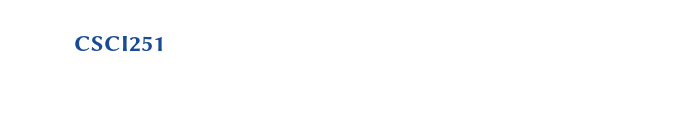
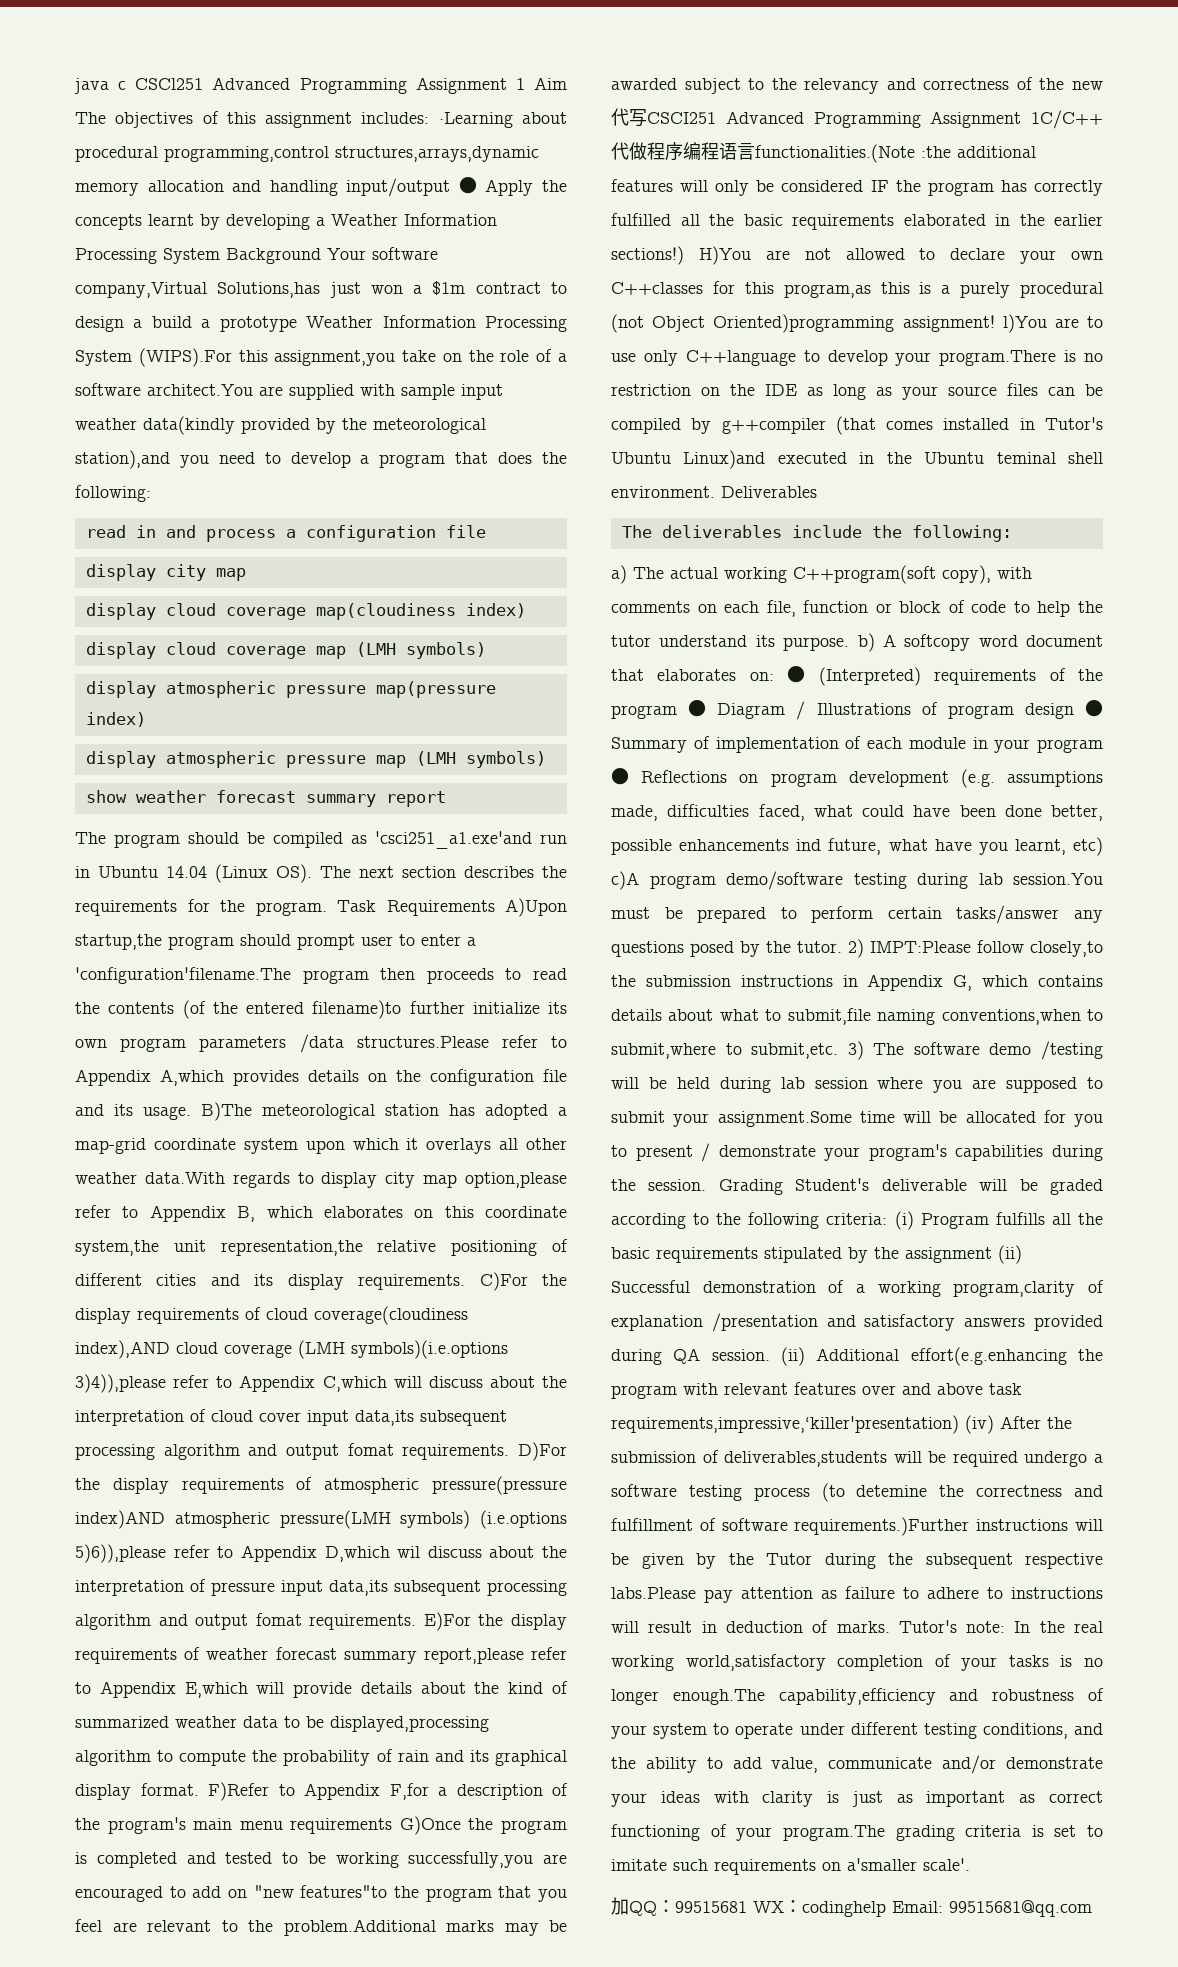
- CSCI251
+ java c CSCl251 Advanced Programming Assignment 1 Aim The objectives of this assignment includes: ·Learning about procedural programming,control structures,arrays,dynamic memory allocation and handling input/output ● Apply the concepts learnt by developing a Weather Information Processing System Background Your software company,Virtual Solutions,has just won a $1m contract to design a build a prototype Weather Information Processing System (WIPS).For this assignment,you take on the role of a software architect.You are supplied with sample input weather data(kindly provided by the meteorological station),and you need to develop a program that does the following:
+ read in and process a configuration file
+ display city map
+ display cloud coverage map(cloudiness index)
+ display cloud coverage map (LMH symbols)
+ display atmospheric pressure map(pressure index)
+ display atmospheric pressure map (LMH symbols)
+ show weather forecast summary report
+ The program should be compiled as 'csci251_a1.exe'and run in Ubuntu 14.04 (Linux OS). The next section describes the requirements for the program. Task Requirements A)Upon startup,the program should prompt user to enter a 'configuration'filename.The program then proceeds to read the contents (of the entered filename)to further initialize its own program parameters /data structures.Please refer to Appendix A,which provides details on the configuration file and its usage. B)The meteorological station has adopted a map-grid coordinate system upon which it overlays all other weather data.With regards to display city map option,please refer to Appendix B, which elaborates on this coordinate system,the unit representation,the relative positioning of different cities and its display requirements. C)For the display requirements of cloud coverage(cloudiness index),AND cloud coverage (LMH symbols)(i.e.options 3)4)),please refer to Appendix C,which will discuss about the interpretation of cloud cover input data,its subsequent processing algorithm and output fomat requirements. D)For the display requirements of atmospheric pressure(pressure index)AND atmospheric pressure(LMH symbols) (i.e.options 5)6)),please refer to Appendix D,which wil discuss about the interpretation of pressure input data,its subsequent processing algorithm and output fomat requirements. E)For the display requirements of weather forecast summary report,please refer to Appendix E,which will provide details about the kind of summarized weather data to be displayed,processing algorithm to compute the probability of rain and its graphical display format. F)Refer to Appendix F,for a description of the program's main menu requirements G)Once the program is completed and tested to be working successfully,you are encouraged to add on "new features"to the program that you feel are relevant to the problem.Additional marks may be awarded subject to the relevancy and correctness of the new代写CSCI251 Advanced Programming Assignment 1C/C++代做程序编程语言functionalities.(Note :the additional features will only be considered IF the program has correctly fulfilled all the basic requirements elaborated in the earlier sections!) H)You are not allowed to declare your own C++classes for this program,as this is a purely procedural (not Object Oriented)programming assignment! l)You are to use only C++language to develop your program.There is no restriction on the IDE as long as your source files can be compiled by g++compiler (that comes installed in Tutor's Ubuntu Linux)and executed in the Ubuntu teminal shell environment. Deliverables
+ The deliverables include the following:
+ a) The actual working C++program(soft copy), with comments on each file, function or block of code to help the tutor understand its purpose. b) A softcopy word document that elaborates on: ● (Interpreted) requirements of the program ● Diagram / Illustrations of program design ● Summary of implementation of each module in your program ● Reflections on program development (e.g. assumptions made, difficulties faced, what could have been done better, possible enhancements ind future, what have you learnt, etc) c)A program demo/software testing during lab session.You must be prepared to perform certain tasks/answer any questions posed by the tutor. 2) IMPT:Please follow closely,to the submission instructions in Appendix G, which contains details about what to submit,file naming conventions,when to submit,where to submit,etc. 3) The software demo /testing will be held during lab session where you are supposed to submit your assignment.Some time will be allocated for you to present / demonstrate your program's capabilities during the session. Grading Student's deliverable will be graded according to the following criteria: (i) Program fulfills all the basic requirements stipulated by the assignment (ii) Successful demonstration of a working program,clarity of explanation /presentation and satisfactory answers provided during QA session. (ii) Additional effort(e.g.enhancing the program with relevant features over and above task requirements,impressive,‘killer'presentation) (iv) After the submission of deliverables,students will be required undergo a software testing process (to detemine the correctness and fulfillment of software requirements.)Further instructions will be given by the Tutor during the subsequent respective labs.Please pay attention as failure to adhere to instructions will result in deduction of marks. Tutor's note: In the real working world,satisfactory completion of your tasks is no longer enough.The capability,efficiency and robustness of your system to operate under different testing conditions, and the ability to add value, communicate and/or demonstrate your ideas with clarity is just as important as correct functioning of your program.The grading criteria is set to imitate such requirements on a'smaller scale'.
+ 加QQ：99515681 WX：codinghelp Email: 99515681@qq.com

